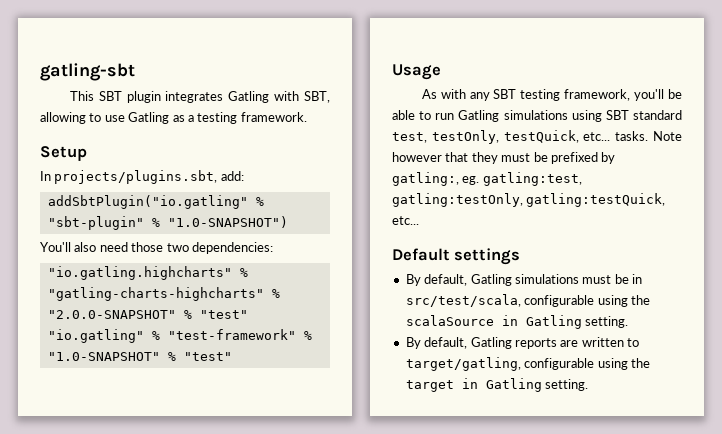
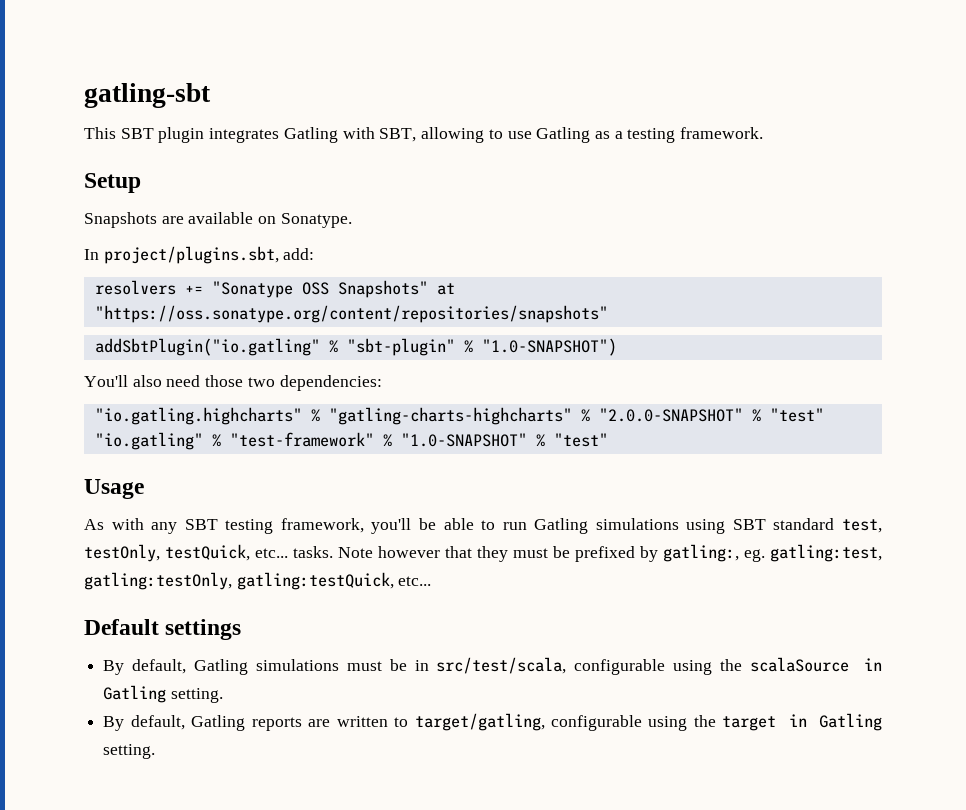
+ Snapshots are available on Sonatype.
- In projects/plugins.sbt, add:
+ In project/plugins.sbt, add:
+ resolvers += "Sonatype OSS Snapshots" at "https://oss.sonatype.org/content/repositories/snapshots"

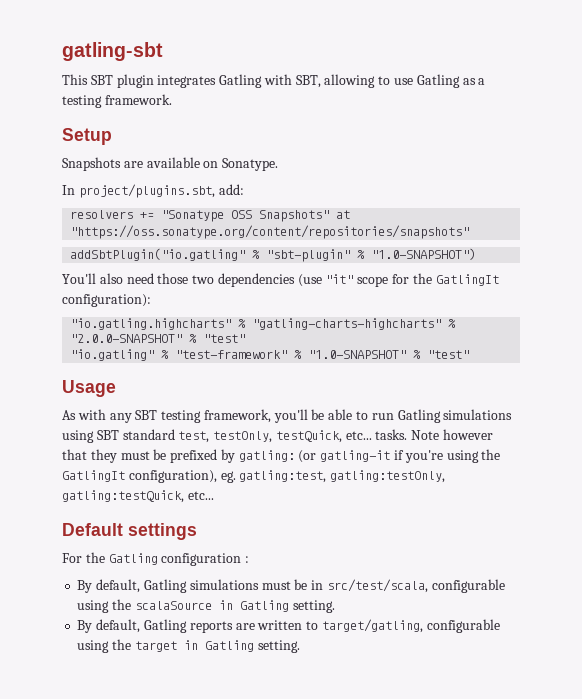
- You'll also need those two dependencies:
+ You'll also need those two dependencies (use "it" scope for the GatlingIt configuration):
- Note however that they must be prefixed by gatling:, eg. gatling:test, gatling:testOnly, gatling:testQuick, etc...
+ Note however that they must be prefixed by gatling: (or gatling-it if you're using the GatlingIt configuration), eg. gatling:test, gatling:testOnly, gatling:testQuick, etc...
+ For the Gatling configuration :

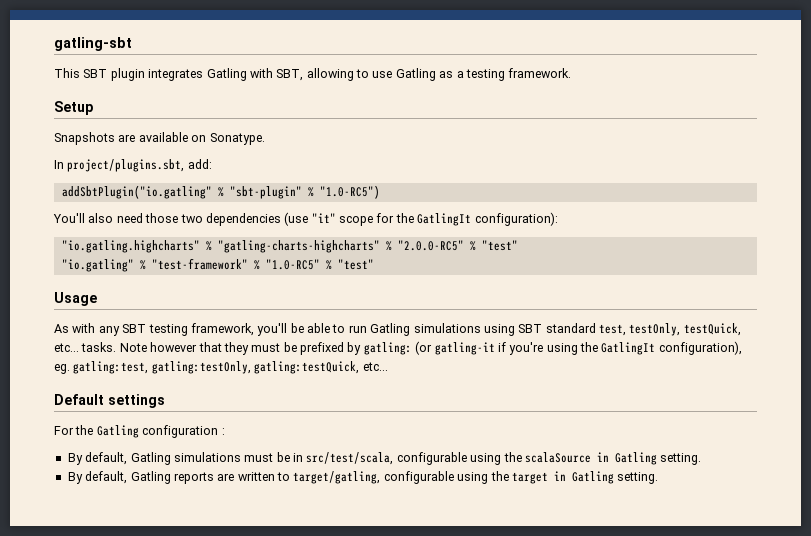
- resolvers += "Sonatype OSS Snapshots" at "https://oss.sonatype.org/content/repositories/snapshots"
- addSbtPlugin("io.gatling" % "sbt-plugin" % "1.0-SNAPSHOT")
+ addSbtPlugin("io.gatling" % "sbt-plugin" % "1.0-RC5")
- "io.gatling.highcharts" % "gatling-charts-highcharts" % "2.0.0-SNAPSHOT" % "test"
+ "io.gatling.highcharts" % "gatling-charts-highcharts" % "2.0.0-RC5" % "test"
- "io.gatling" % "test-framework" % "1.0-SNAPSHOT" % "test"
+ "io.gatling" % "test-framework" % "1.0-RC5" % "test"

